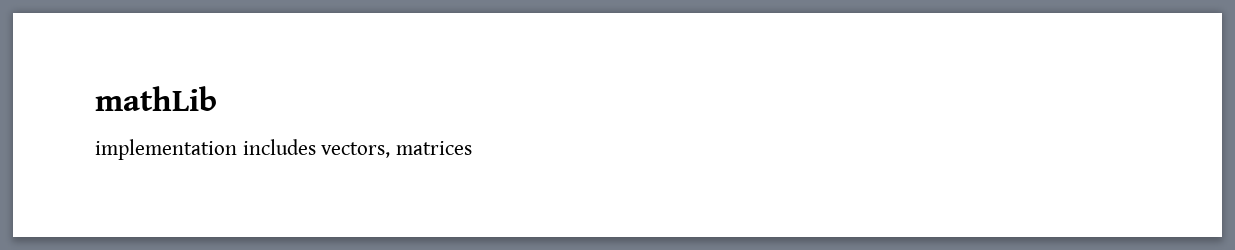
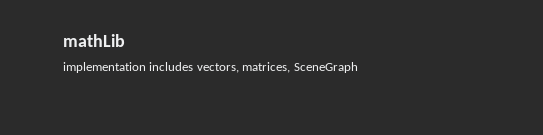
- implementation includes vectors, matrices
+ implementation includes vectors, matrices, SceneGraph

